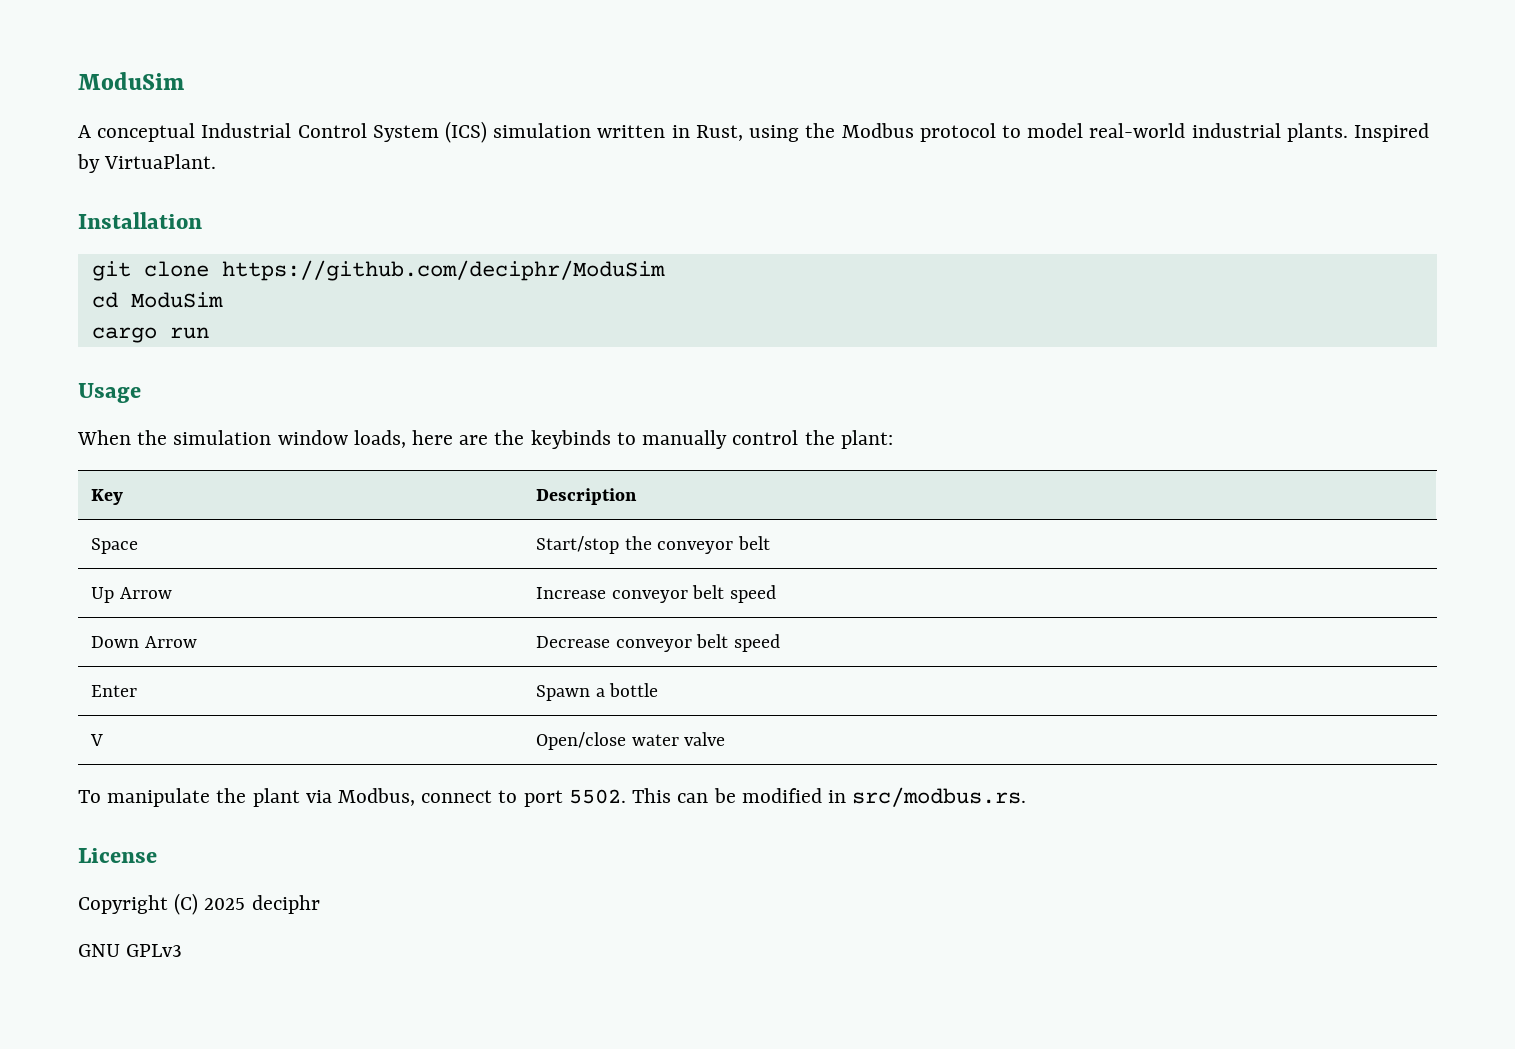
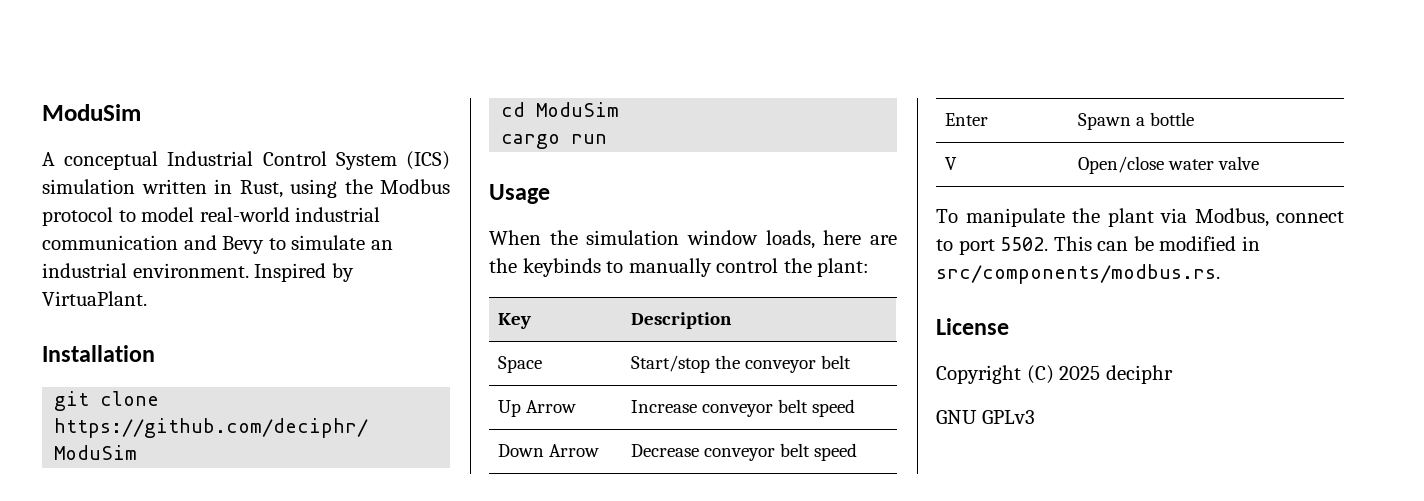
- A conceptual Industrial Control System (ICS) simulation written in Rust, using the Modbus protocol to model real-world industrial plants.
+ A conceptual Industrial Control System (ICS) simulation written in Rust, using the Modbus protocol to model real-world industrial communication and Bevy to simulate an industrial environment.
- This can be modified in src/modbus.rs.
+ This can be modified in src/components/modbus.rs.

